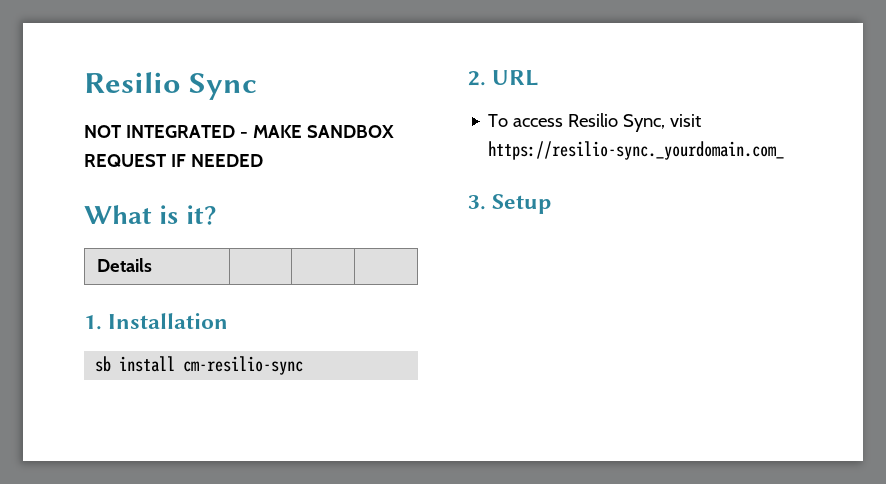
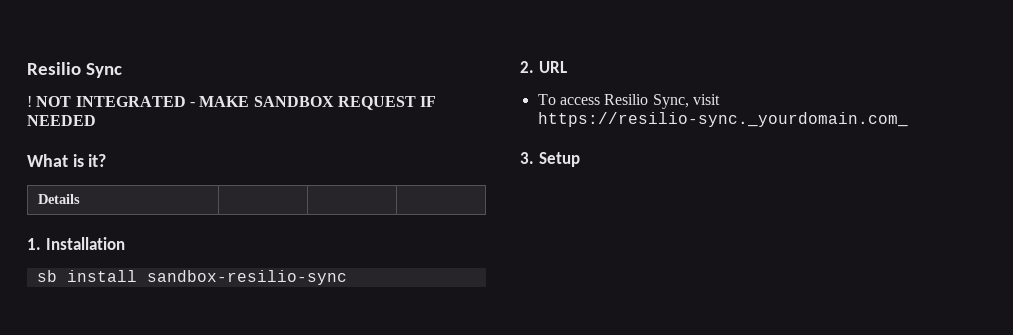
+ !
- sb install cm-resilio-sync
+ sb install sandbox-resilio-sync

